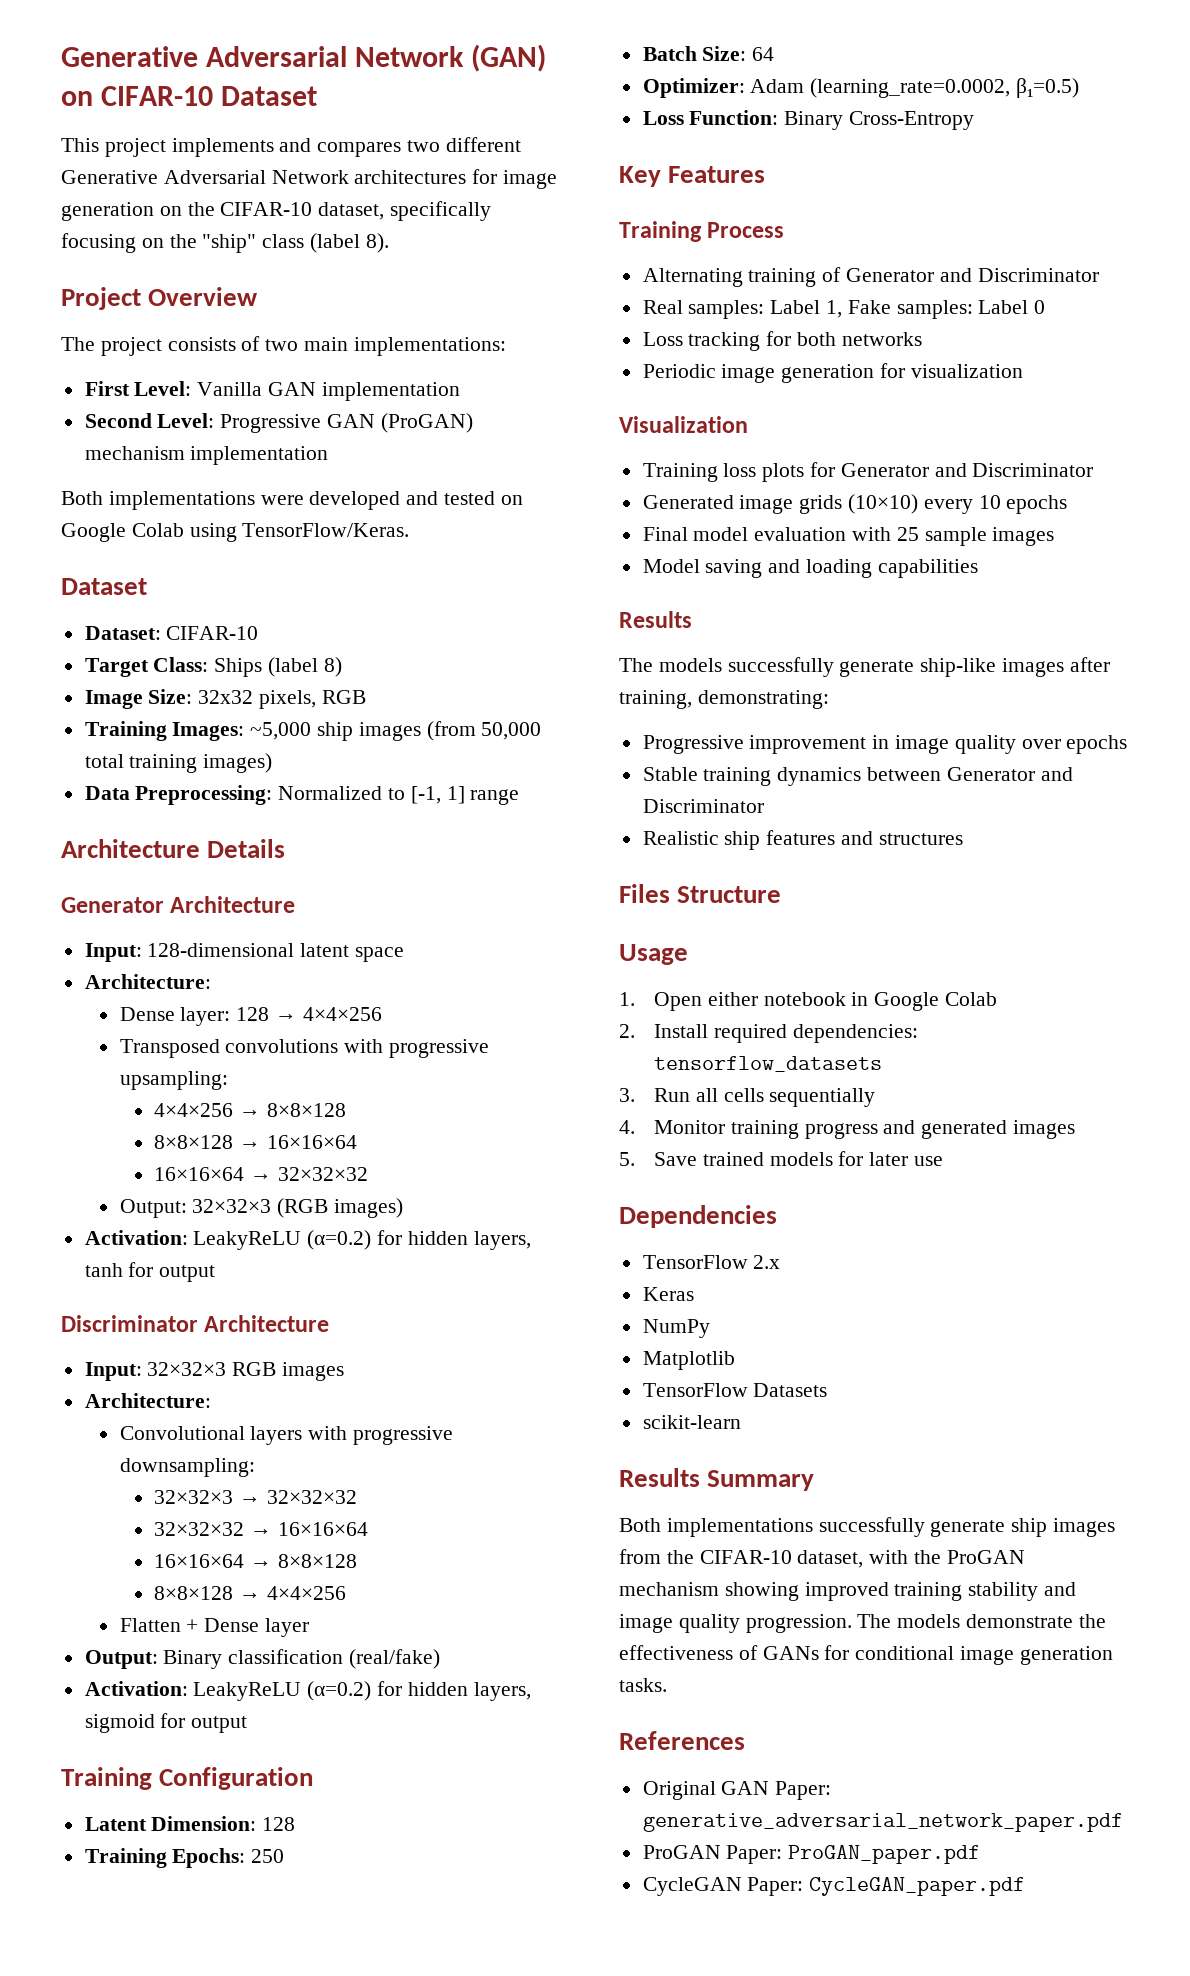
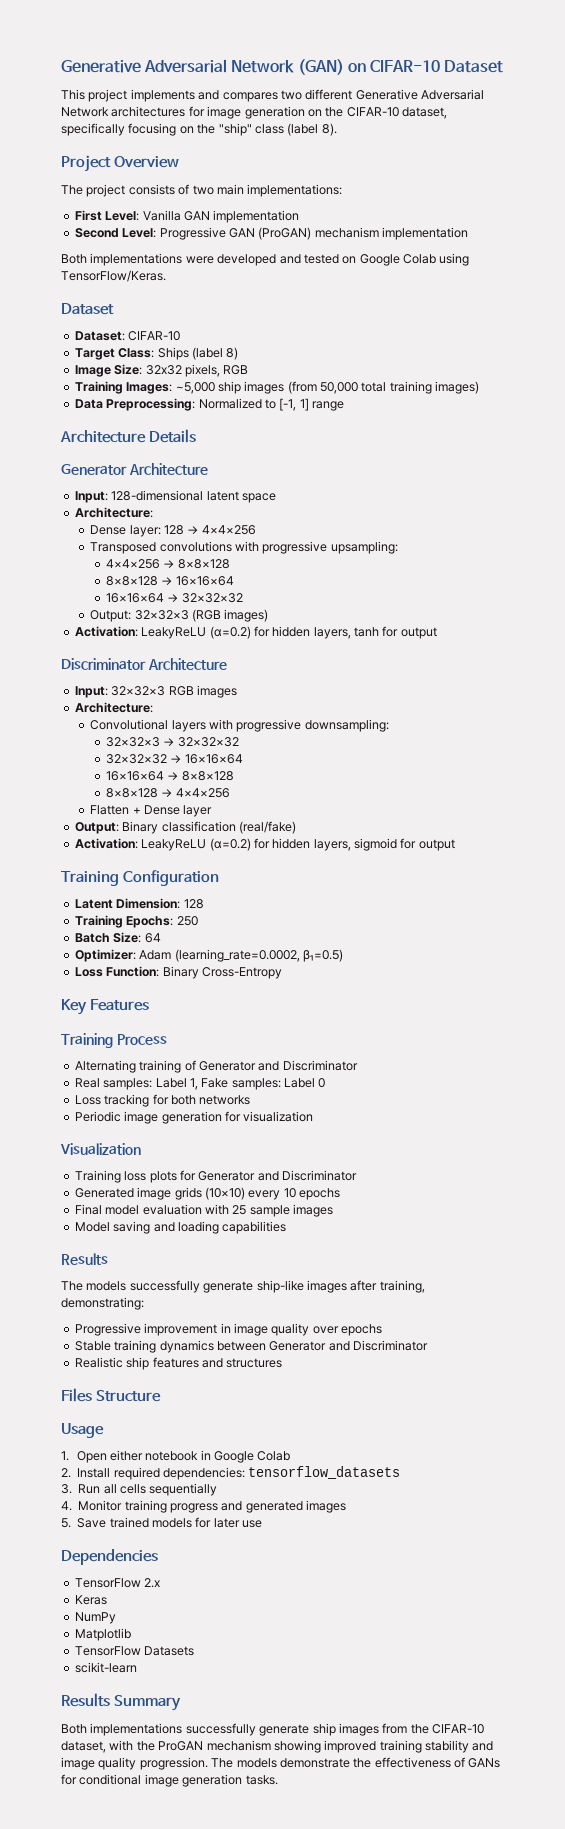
- References
- Original GAN Paper: generative_adversarial_network_paper.pdf
- ProGAN Paper: ProGAN_paper.pdf
- CycleGAN Paper: CycleGAN_paper.pdf

